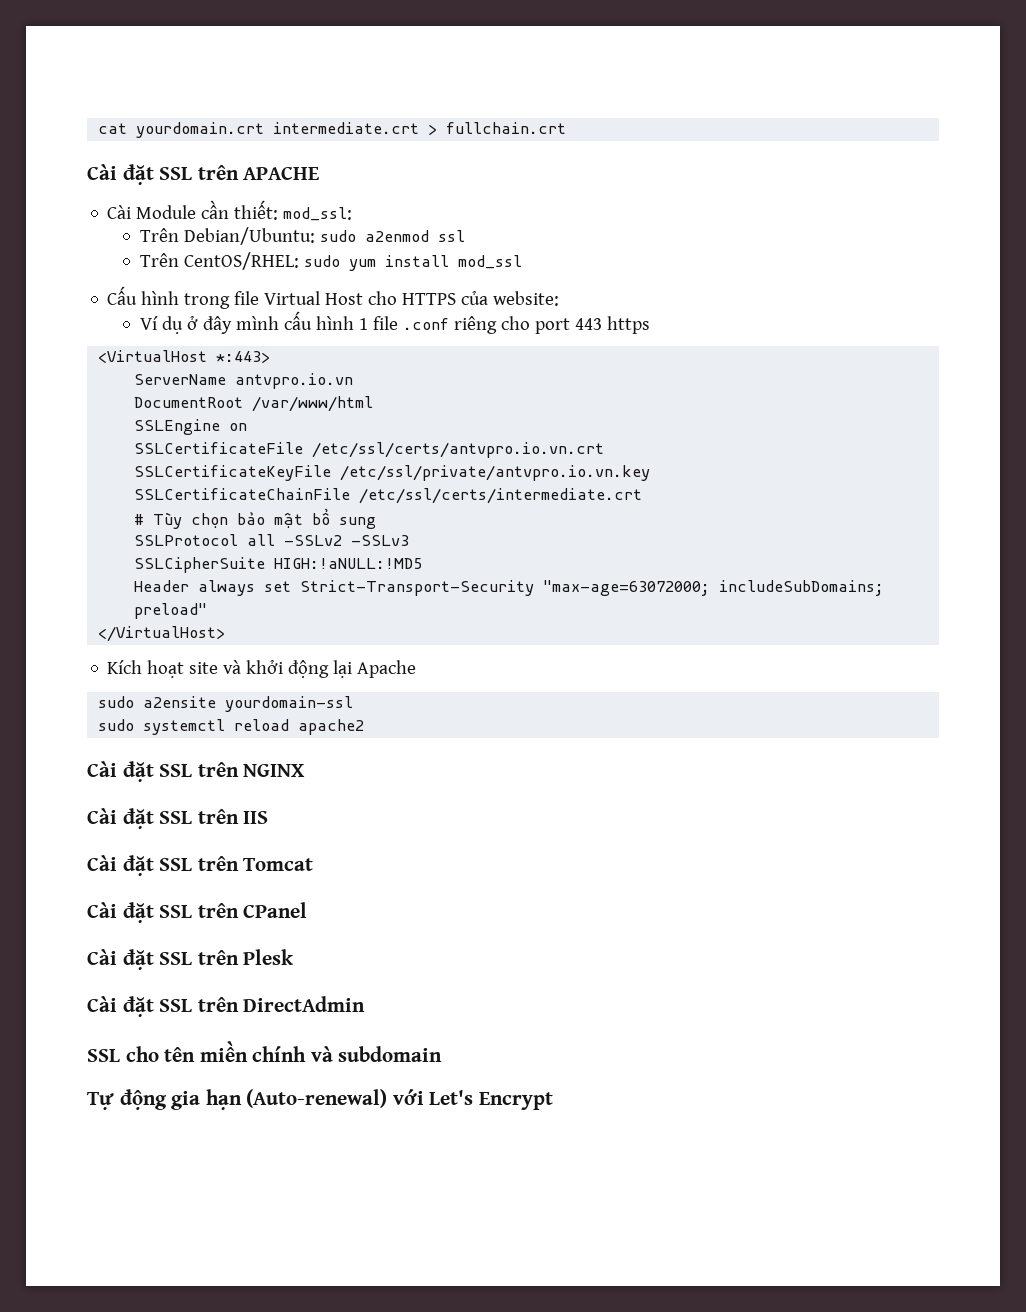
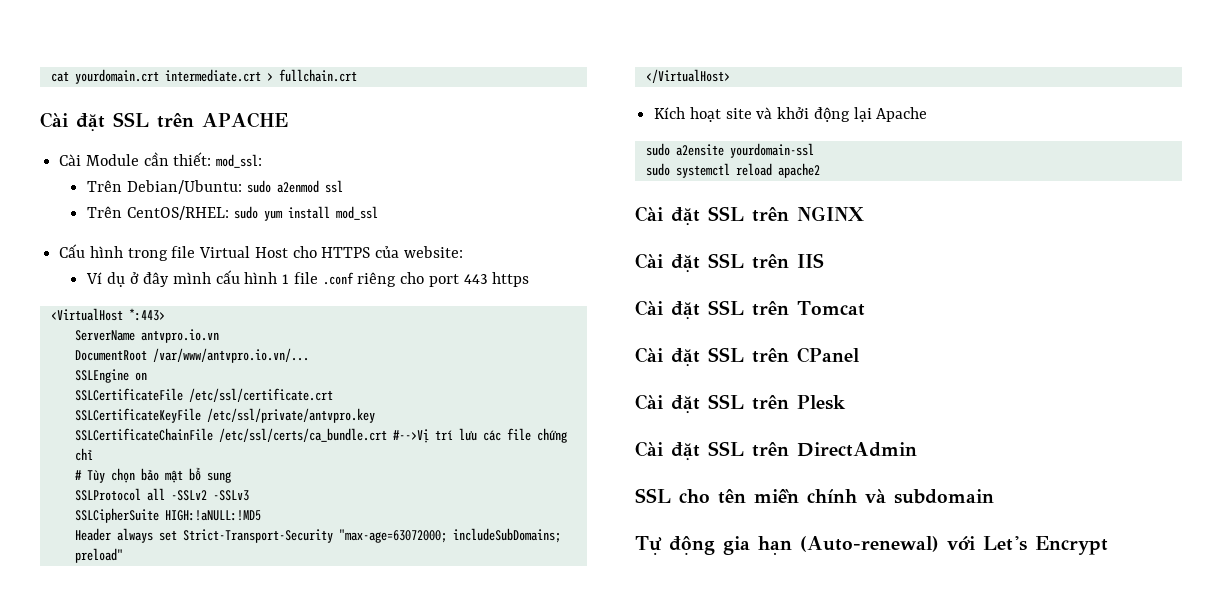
- DocumentRoot /var/www/html
+ DocumentRoot /var/www/antvpro.io.vn/...
- SSLCertificateFile /etc/ssl/certs/antvpro.io.vn.crt
+ SSLCertificateFile /etc/ssl/certificate.crt
- SSLCertificateKeyFile /etc/ssl/private/antvpro.io.vn.key
+ SSLCertificateKeyFile /etc/ssl/private/antvpro.key
- SSLCertificateChainFile /etc/ssl/certs/intermediate.crt
+ SSLCertificateChainFile /etc/ssl/certs/ca_bundle.crt #-->Vị trí lưu các file chứng chỉ

